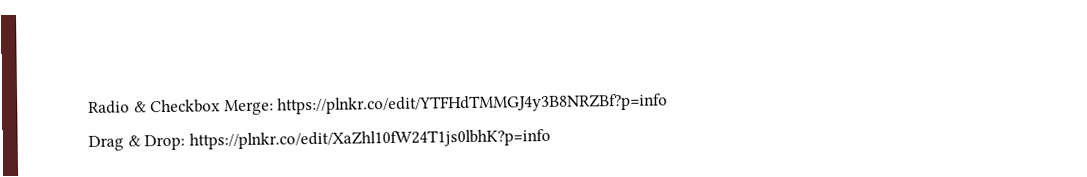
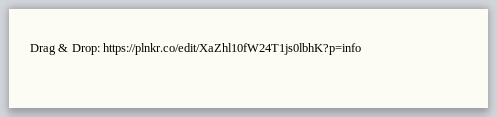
- Radio & Checkbox Merge: https://plnkr.co/edit/YTFHdTMMGJ4y3B8NRZBf?p=info

